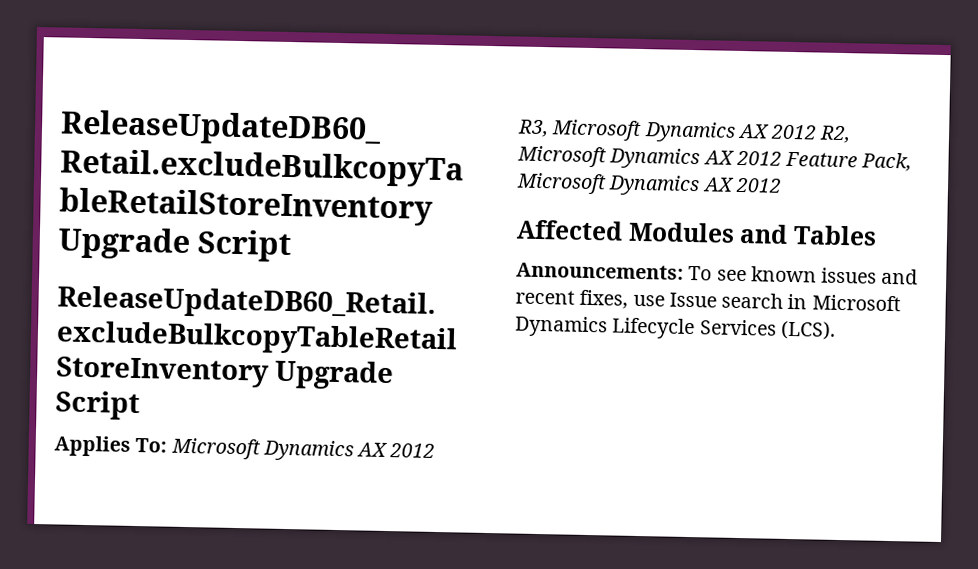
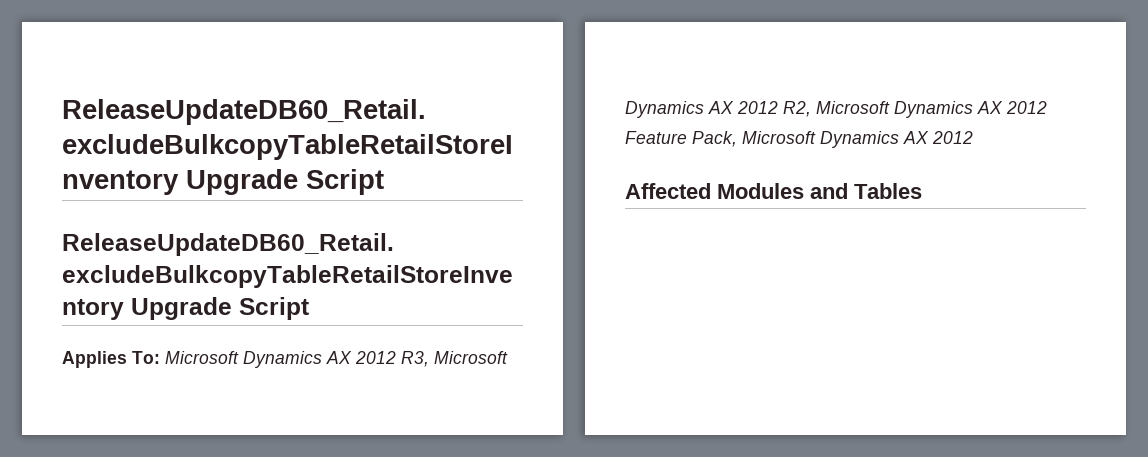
- Announcements: To see known issues and recent fixes, use Issue search in Microsoft Dynamics Lifecycle Services (LCS).

